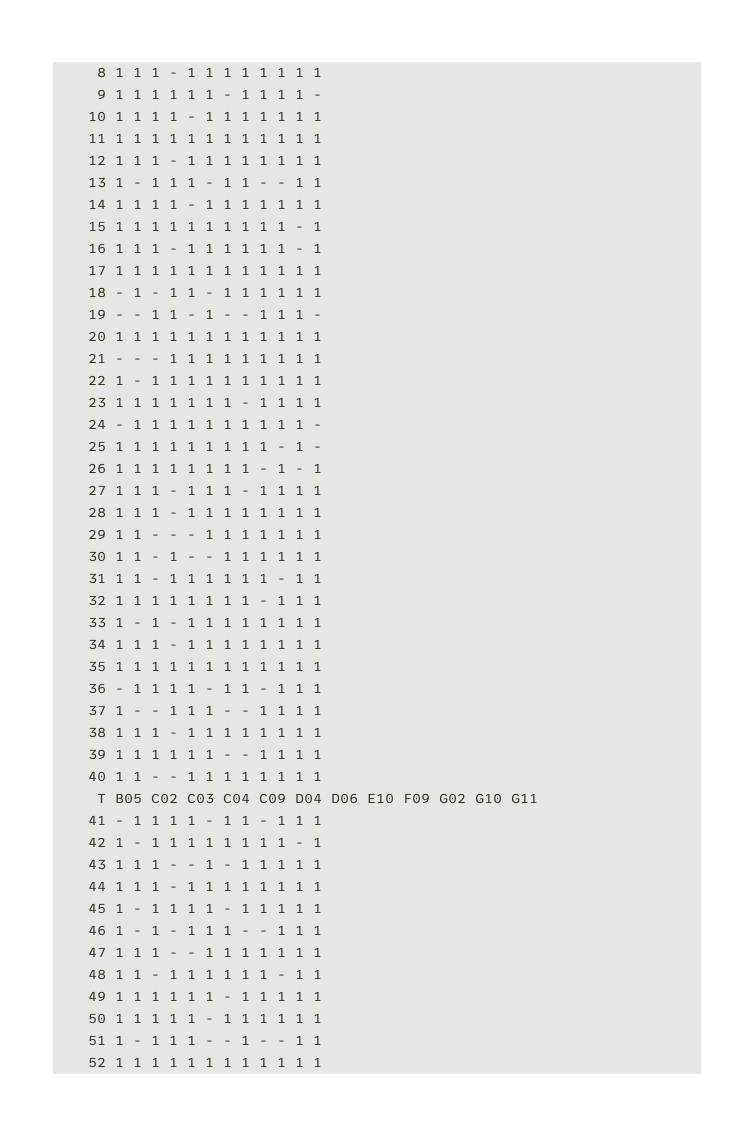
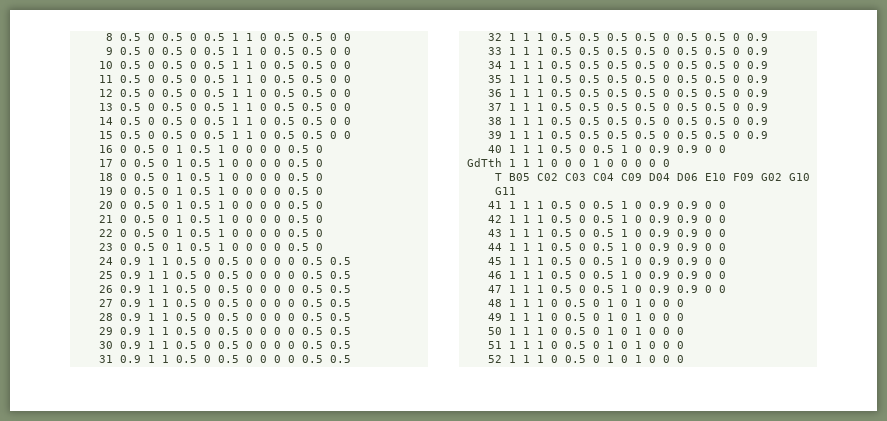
- 8 1 1 1 - 1 1 1 1 1 1 1 1
- 9 1 1 1 1 1 1 - 1 1 1 1 -
- 10 1 1 1 1 - 1 1 1 1 1 1 1
- 11 1 1 1 1 1 1 1 1 1 1 1 1
- 12 1 1 1 - 1 1 1 1 1 1 1 1
- 13 1 - 1 1 1 - 1 1 - - 1 1
- 14 1 1 1 1 - 1 1 1 1 1 1 1
- 15 1 1 1 1 1 1 1 1 1 1 - 1
- 16 1 1 1 - 1 1 1 1 1 1 - 1
- 17 1 1 1 1 1 1 1 1 1 1 1 1
- 18 - 1 - 1 1 - 1 1 1 1 1 1
- 19 - - 1 1 - 1 - - 1 1 1 -
- 20 1 1 1 1 1 1 1 1 1 1 1 1
- 21 - - - 1 1 1 1 1 1 1 1 1
- 22 1 - 1 1 1 1 1 1 1 1 1 1
- 23 1 1 1 1 1 1 1 - 1 1 1 1
- 24 - 1 1 1 1 1 1 1 1 1 1 -
- 25 1 1 1 1 1 1 1 1 1 - 1 -
- 26 1 1 1 1 1 1 1 1 - 1 - 1
- 27 1 1 1 - 1 1 1 - 1 1 1 1
- 28 1 1 1 - 1 1 1 1 1 1 1 1
- 29 1 1 - - - 1 1 1 1 1 1 1
- 30 1 1 - 1 - - 1 1 1 1 1 1
- 31 1 1 - 1 1 1 1 1 1 - 1 1
- 32 1 1 1 1 1 1 1 1 - 1 1 1
- 33 1 - 1 - 1 1 1 1 1 1 1 1
- 34 1 1 1 - 1 1 1 1 1 1 1 1
- 35 1 1 1 1 1 1 1 1 1 1 1 1
- 36 - 1 1 1 1 - 1 1 - 1 1 1
- 37 1 - - 1 1 1 - - 1 1 1 1
- 38 1 1 1 - 1 1 1 1 1 1 1 1
- 39 1 1 1 1 1 1 - - 1 1 1 1
- 40 1 1 - - 1 1 1 1 1 1 1 1
+ 8 0.5 0 0.5 0 0.5 1 1 0 0.5 0.5 0 0
+ 9 0.5 0 0.5 0 0.5 1 1 0 0.5 0.5 0 0
+ 10 0.5 0 0.5 0 0.5 1 1 0 0.5 0.5 0 0
+ 11 0.5 0 0.5 0 0.5 1 1 0 0.5 0.5 0 0
+ 12 0.5 0 0.5 0 0.5 1 1 0 0.5 0.5 0 0
+ 13 0.5 0 0.5 0 0.5 1 1 0 0.5 0.5 0 0
+ 14 0.5 0 0.5 0 0.5 1 1 0 0.5 0.5 0 0
+ 15 0.5 0 0.5 0 0.5 1 1 0 0.5 0.5 0 0
+ 16 0 0.5 0 1 0.5 1 0 0 0 0 0.5 0
+ 17 0 0.5 0 1 0.5 1 0 0 0 0 0.5 0
+ 18 0 0.5 0 1 0.5 1 0 0 0 0 0.5 0
+ 19 0 0.5 0 1 0.5 1 0 0 0 0 0.5 0
+ 20 0 0.5 0 1 0.5 1 0 0 0 0 0.5 0
+ 21 0 0.5 0 1 0.5 1 0 0 0 0 0.5 0
+ 22 0 0.5 0 1 0.5 1 0 0 0 0 0.5 0
+ 23 0 0.5 0 1 0.5 1 0 0 0 0 0.5 0
+ 24 0.9 1 1 0.5 0 0.5 0 0 0 0 0.5 0.5
+ 25 0.9 1 1 0.5 0 0.5 0 0 0 0 0.5 0.5
+ 26 0.9 1 1 0.5 0 0.5 0 0 0 0 0.5 0.5
+ 27 0.9 1 1 0.5 0 0.5 0 0 0 0 0.5 0.5
+ 28 0.9 1 1 0.5 0 0.5 0 0 0 0 0.5 0.5
+ 29 0.9 1 1 0.5 0 0.5 0 0 0 0 0.5 0.5
+ 30 0.9 1 1 0.5 0 0.5 0 0 0 0 0.5 0.5
+ 31 0.9 1 1 0.5 0 0.5 0 0 0 0 0.5 0.5
+ 32 1 1 1 0.5 0.5 0.5 0.5 0 0.5 0.5 0 0.9
+ 33 1 1 1 0.5 0.5 0.5 0.5 0 0.5 0.5 0 0.9
+ 34 1 1 1 0.5 0.5 0.5 0.5 0 0.5 0.5 0 0.9
+ 35 1 1 1 0.5 0.5 0.5 0.5 0 0.5 0.5 0 0.9
+ 36 1 1 1 0.5 0.5 0.5 0.5 0 0.5 0.5 0 0.9
+ 37 1 1 1 0.5 0.5 0.5 0.5 0 0.5 0.5 0 0.9
+ 38 1 1 1 0.5 0.5 0.5 0.5 0 0.5 0.5 0 0.9
+ 39 1 1 1 0.5 0.5 0.5 0.5 0 0.5 0.5 0 0.9
+ 40 1 1 1 0.5 0 0.5 1 0 0.9 0.9 0 0
+ GdTth 1 1 1 0 0 0 1 0 0 0 0 0
- 41 - 1 1 1 1 - 1 1 - 1 1 1
- 42 1 - 1 1 1 1 1 1 1 1 - 1
- 43 1 1 1 - - 1 - 1 1 1 1 1
- 44 1 1 1 - 1 1 1 1 1 1 1 1
- 45 1 - 1 1 1 1 - 1 1 1 1 1
- 46 1 - 1 - 1 1 1 - - 1 1 1
- 47 1 1 1 - - 1 1 1 1 1 1 1
- 48 1 1 - 1 1 1 1 1 1 - 1 1
- 49 1 1 1 1 1 1 - 1 1 1 1 1
- 50 1 1 1 1 1 - 1 1 1 1 1 1
- 51 1 - 1 1 1 - - 1 - - 1 1
- 52 1 1 1 1 1 1 1 1 1 1 1 1
+ 41 1 1 1 0.5 0 0.5 1 0 0.9 0.9 0 0
+ 42 1 1 1 0.5 0 0.5 1 0 0.9 0.9 0 0
+ 43 1 1 1 0.5 0 0.5 1 0 0.9 0.9 0 0
+ 44 1 1 1 0.5 0 0.5 1 0 0.9 0.9 0 0
+ 45 1 1 1 0.5 0 0.5 1 0 0.9 0.9 0 0
+ 46 1 1 1 0.5 0 0.5 1 0 0.9 0.9 0 0
+ 47 1 1 1 0.5 0 0.5 1 0 0.9 0.9 0 0
+ 48 1 1 1 0 0.5 0 1 0 1 0 0 0
+ 49 1 1 1 0 0.5 0 1 0 1 0 0 0
+ 50 1 1 1 0 0.5 0 1 0 1 0 0 0
+ 51 1 1 1 0 0.5 0 1 0 1 0 0 0
+ 52 1 1 1 0 0.5 0 1 0 1 0 0 0

